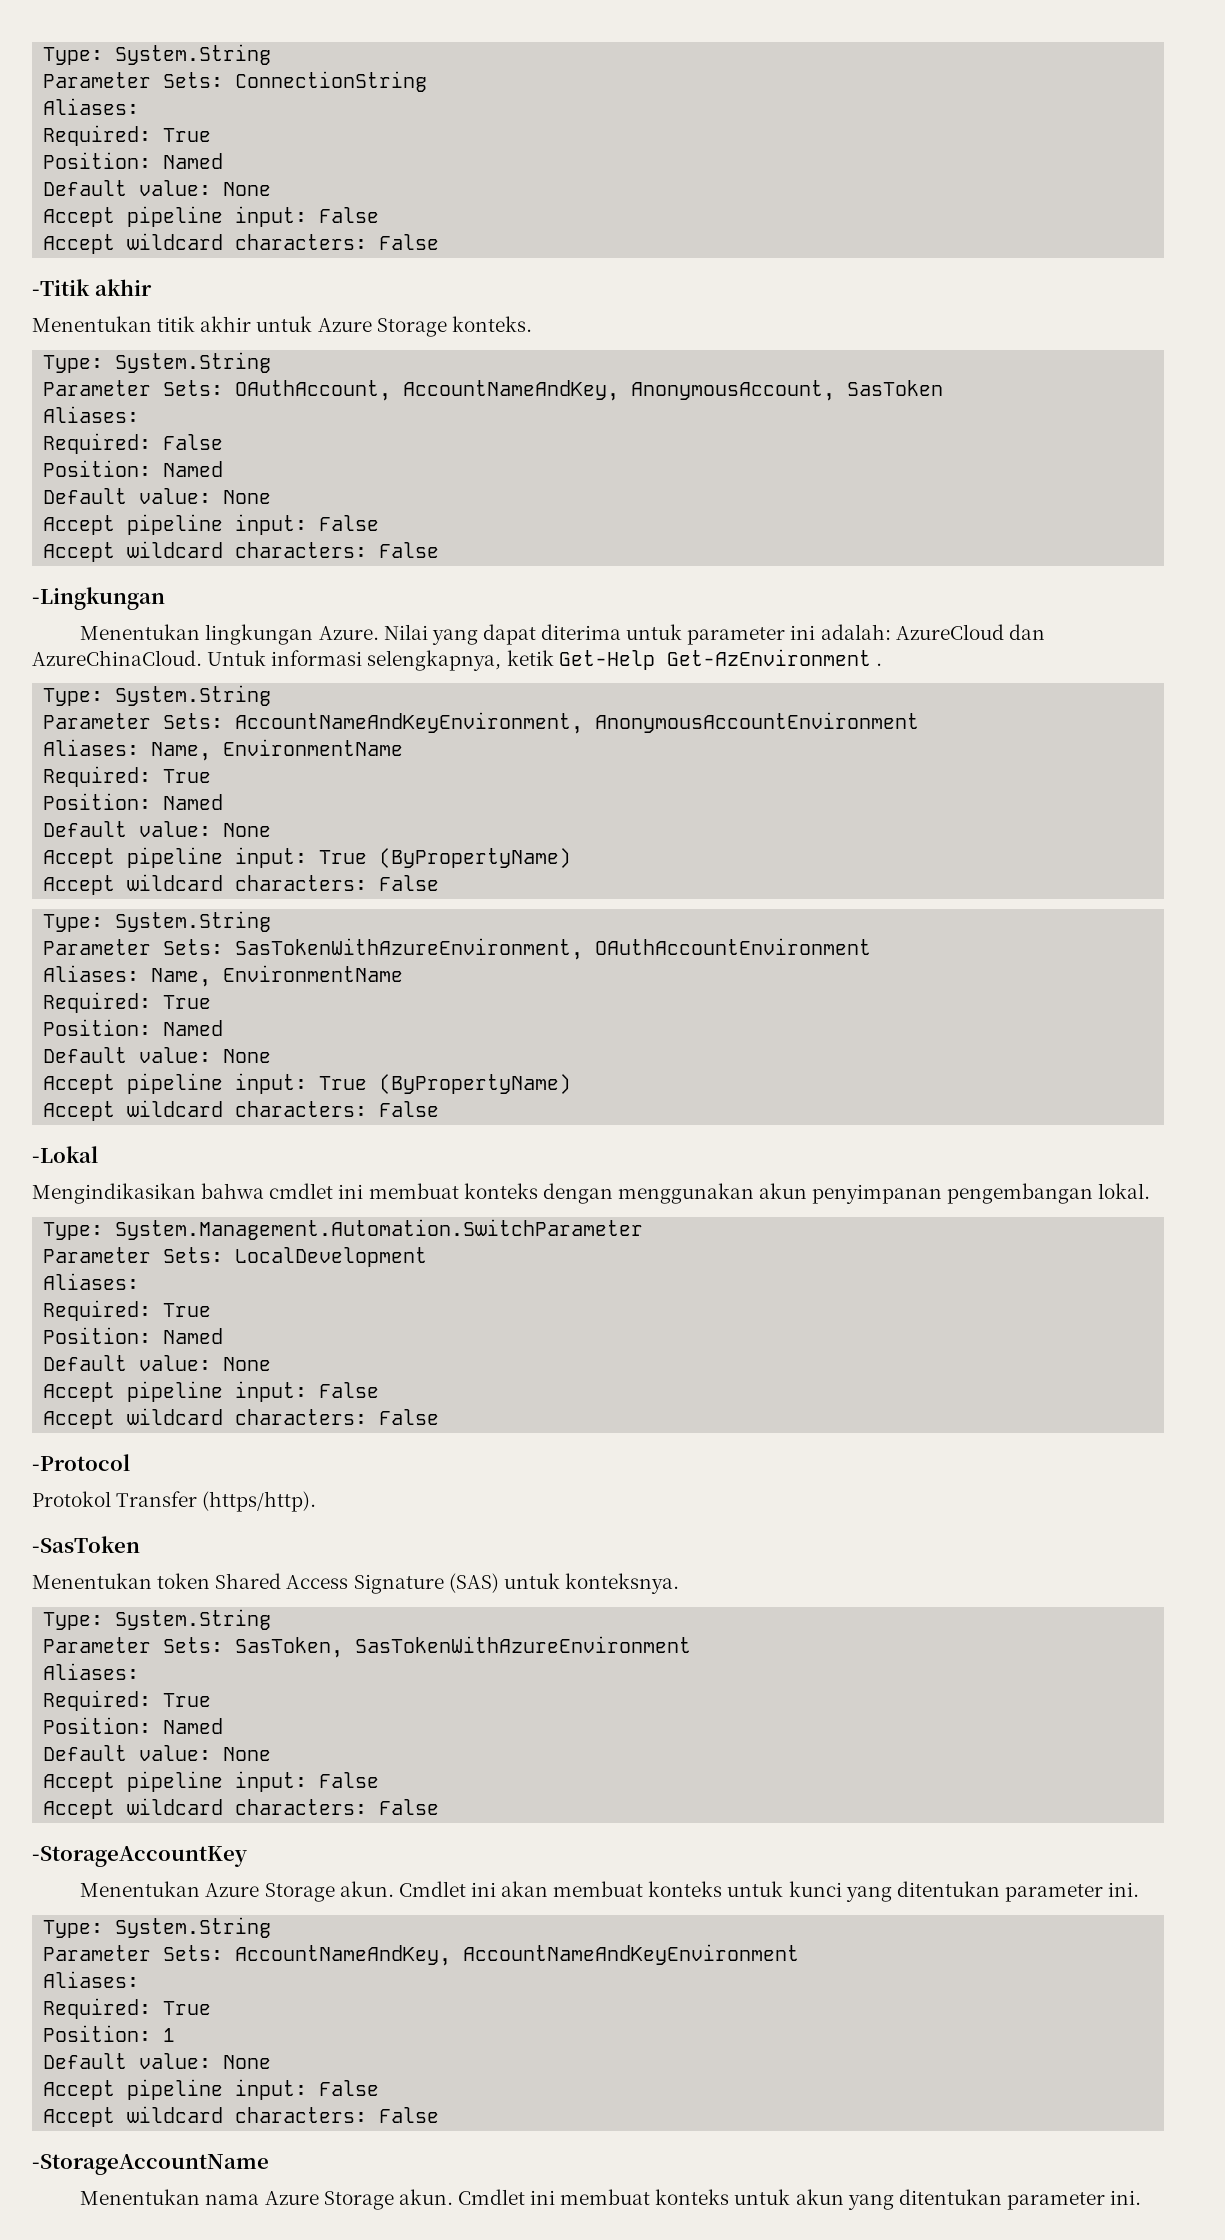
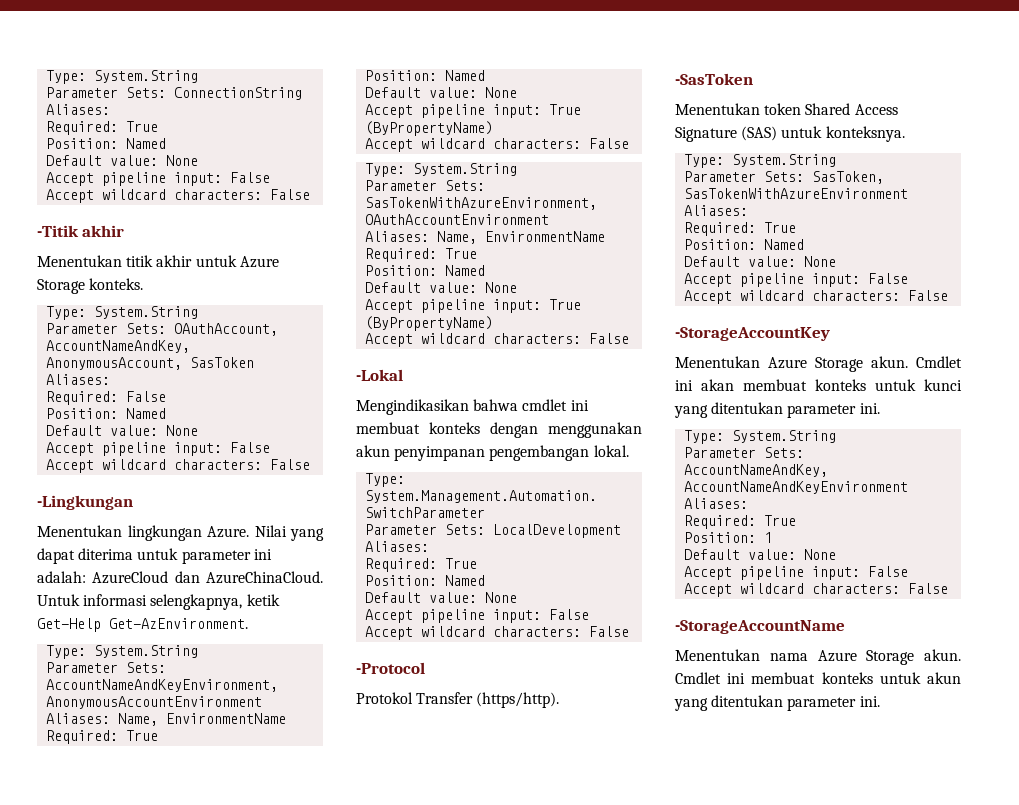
- Untuk informasi selengkapnya, ketik Get-Help Get-AzEnvironment .
+ Untuk informasi selengkapnya, ketik Get-Help Get-AzEnvironment.

